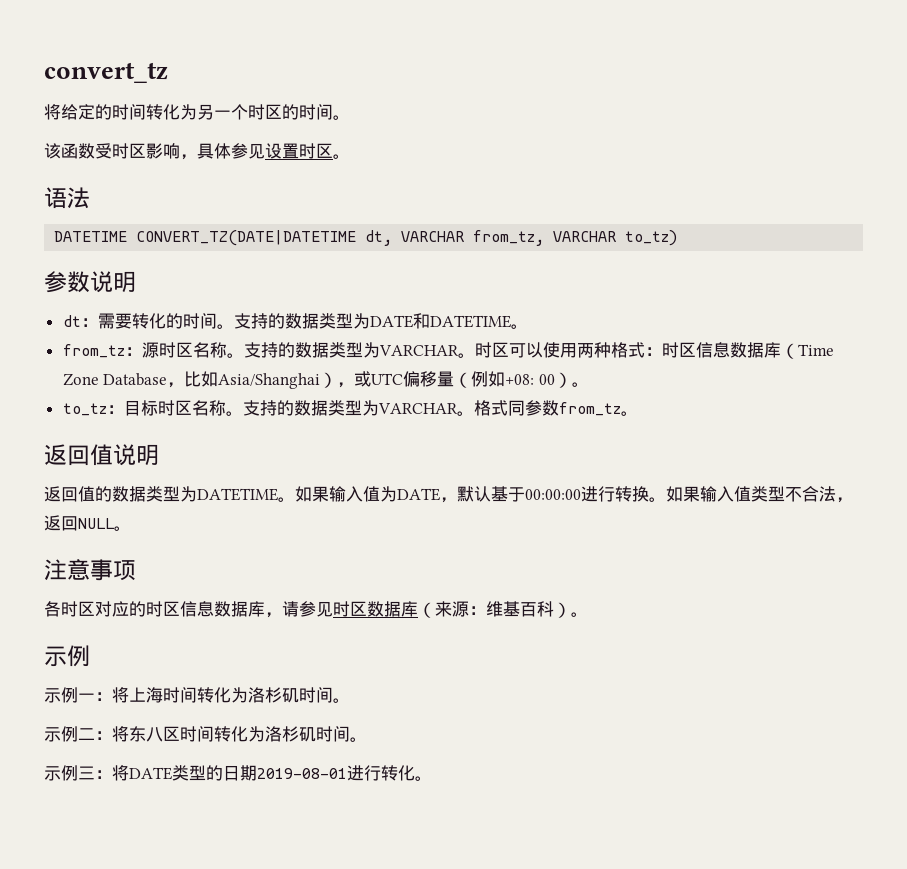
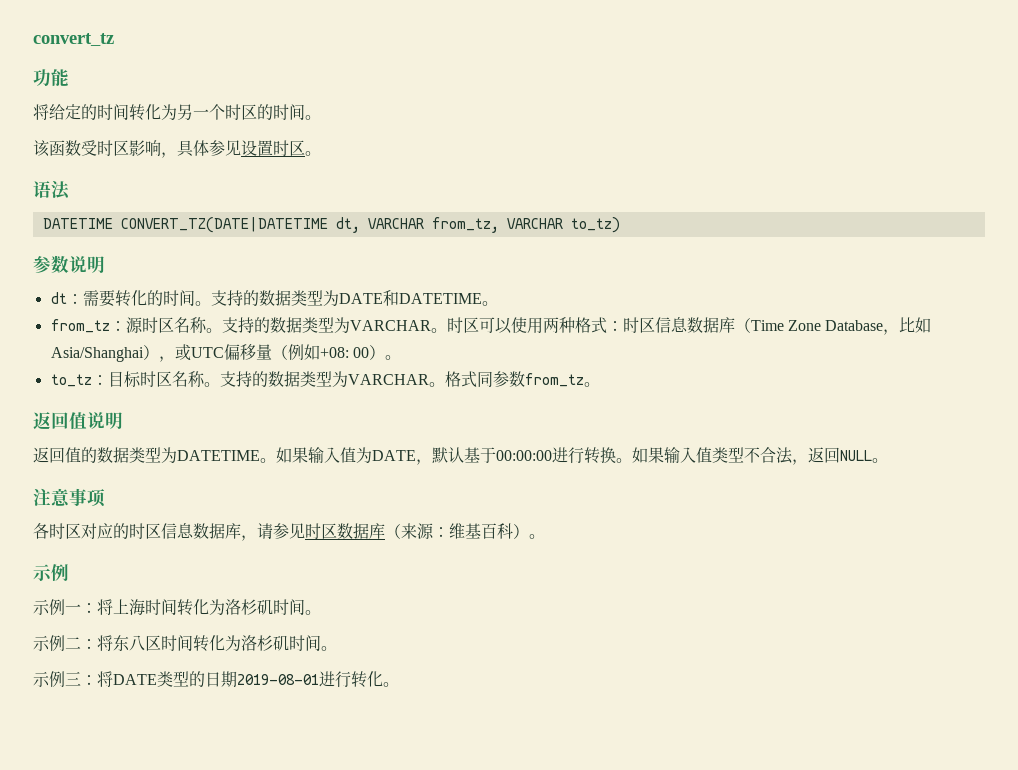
+ 功能

